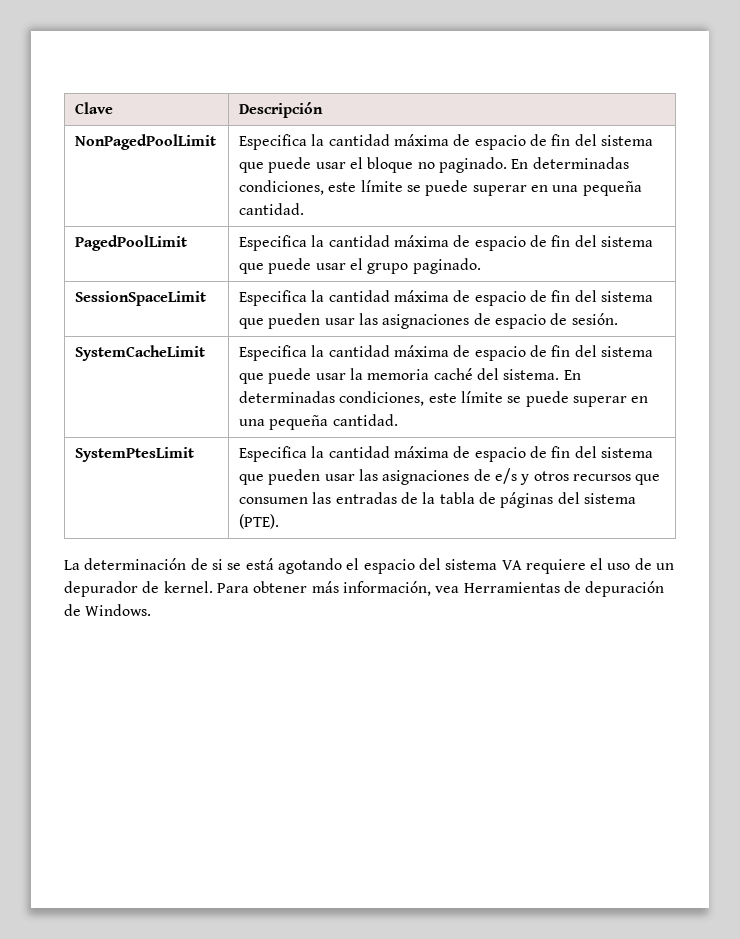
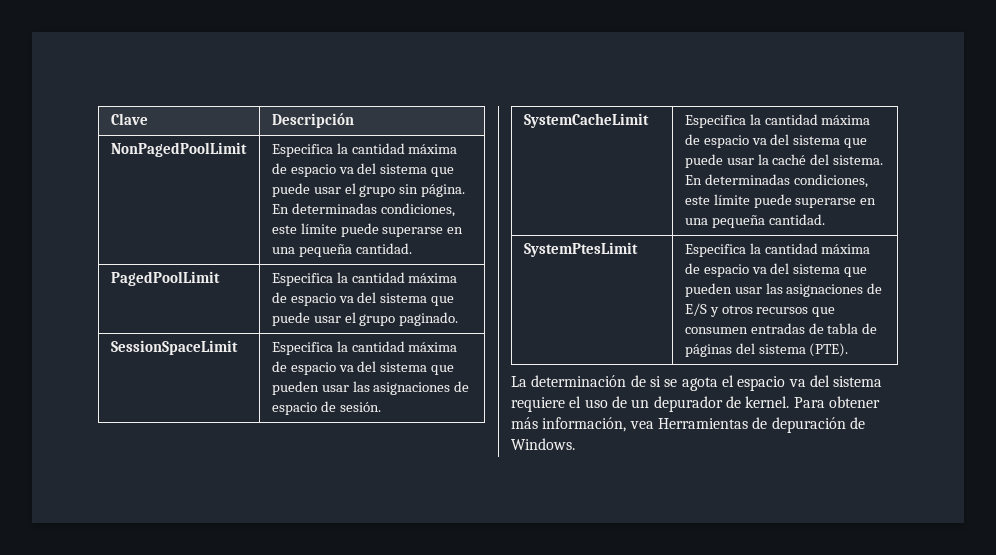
- NonPagedPoolLimit | Especifica la cantidad máxima de espacio de fin del sistema que puede usar el bloque no paginado. En determinadas condiciones, este límite se puede superar en una pequeña cantidad.
+ NonPagedPoolLimit | Especifica la cantidad máxima de espacio va del sistema que puede usar el grupo sin página. En determinadas condiciones, este límite puede superarse en una pequeña cantidad.
- PagedPoolLimit | Especifica la cantidad máxima de espacio de fin del sistema que puede usar el grupo paginado.
+ PagedPoolLimit | Especifica la cantidad máxima de espacio va del sistema que puede usar el grupo paginado.
- SessionSpaceLimit | Especifica la cantidad máxima de espacio de fin del sistema que pueden usar las asignaciones de espacio de sesión.
+ SessionSpaceLimit | Especifica la cantidad máxima de espacio va del sistema que pueden usar las asignaciones de espacio de sesión.
- SystemCacheLimit | Especifica la cantidad máxima de espacio de fin del sistema que puede usar la memoria caché del sistema. En determinadas condiciones, este límite se puede superar en una pequeña cantidad.
+ SystemCacheLimit | Especifica la cantidad máxima de espacio va del sistema que puede usar la caché del sistema. En determinadas condiciones, este límite puede superarse en una pequeña cantidad.
- SystemPtesLimit | Especifica la cantidad máxima de espacio de fin del sistema que pueden usar las asignaciones de e/s y otros recursos que consumen las entradas de la tabla de páginas del sistema (PTE).
+ SystemPtesLimit | Especifica la cantidad máxima de espacio va del sistema que pueden usar las asignaciones de E/S y otros recursos que consumen entradas de tabla de páginas del sistema (PTE).
- La determinación de si se está agotando el espacio del sistema VA requiere el uso de un depurador de kernel.
+ La determinación de si se agota el espacio va del sistema requiere el uso de un depurador de kernel.

